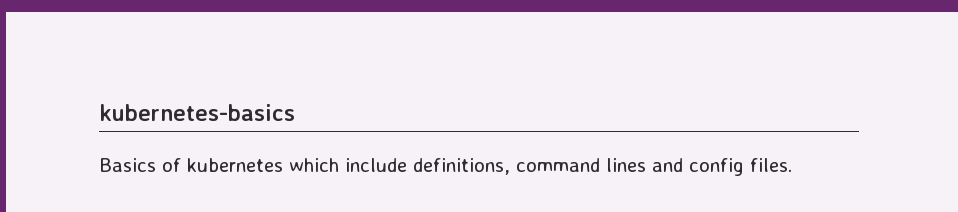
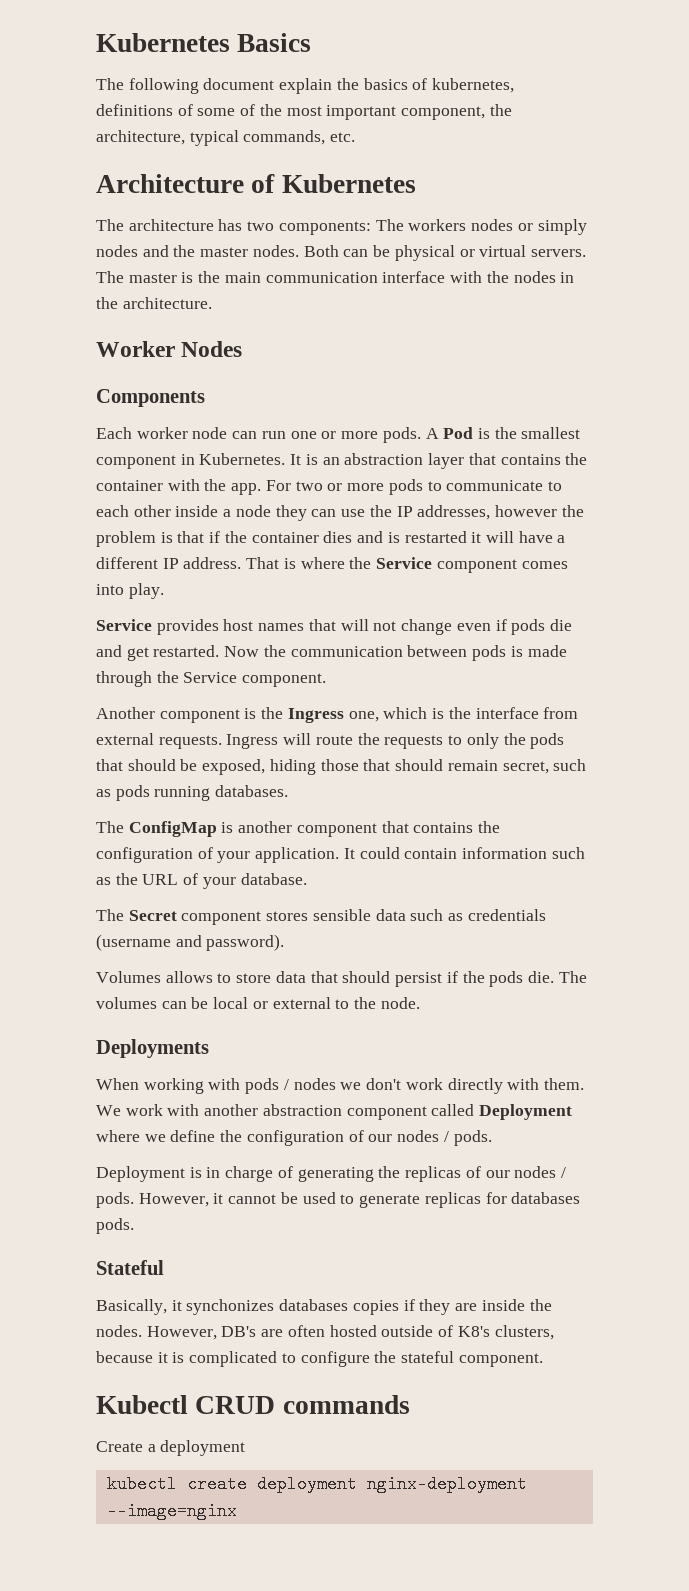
- kubernetes-basics
- Basics of kubernetes which include definitions, command lines and config files.
+ Kubernetes Basics
+ The following document explain the basics of kubernetes, definitions of some of the most important component, the architecture, typical commands, etc.
+ Architecture of Kubernetes
+ The architecture has two components: The workers nodes or simply nodes and the master nodes. Both can be physical or virtual servers. The master is the main communication interface with the nodes in the architecture.
+ Worker Nodes
+ Components
+ Each worker node can run one or more pods. A Pod is the smallest component in Kubernetes. It is an abstraction layer that contains the container with the app. For two or more pods to communicate to each other inside a node they can use the IP addresses, however the problem is that if the container dies and is restarted it will have a different IP address. That is where the Service component comes into play.
+ Service provides host names that will not change even if pods die and get restarted. Now the communication between pods is made through the Service component.
+ Another component is the Ingress one, which is the interface from external requests. Ingress will route the requests to only the pods that should be exposed, hiding those that should remain secret, such as pods running databases.
+ The ConfigMap is another component that contains the configuration of your application. It could contain information such as the URL of your database.
+ The Secret component stores sensible data such as credentials (username and password).
+ Volumes allows to store data that should persist if the pods die. The volumes can be local or external to the node.
+ Deployments
+ When working with pods / nodes we don't work directly with them. We work with another abstraction component called Deployment where we define the configuration of our nodes / pods.
+ Deployment is in charge of generating the replicas of our nodes / pods. However, it cannot be used to generate replicas for databases pods.
+ Stateful
+ Basically, it synchonizes databases copies if they are inside the nodes. However, DB's are often hosted outside of K8's clusters, because it is complicated to configure the stateful component.
+ Kubectl CRUD commands
+ Create a deployment
+ kubectl create deployment nginx-deployment --image=nginx

